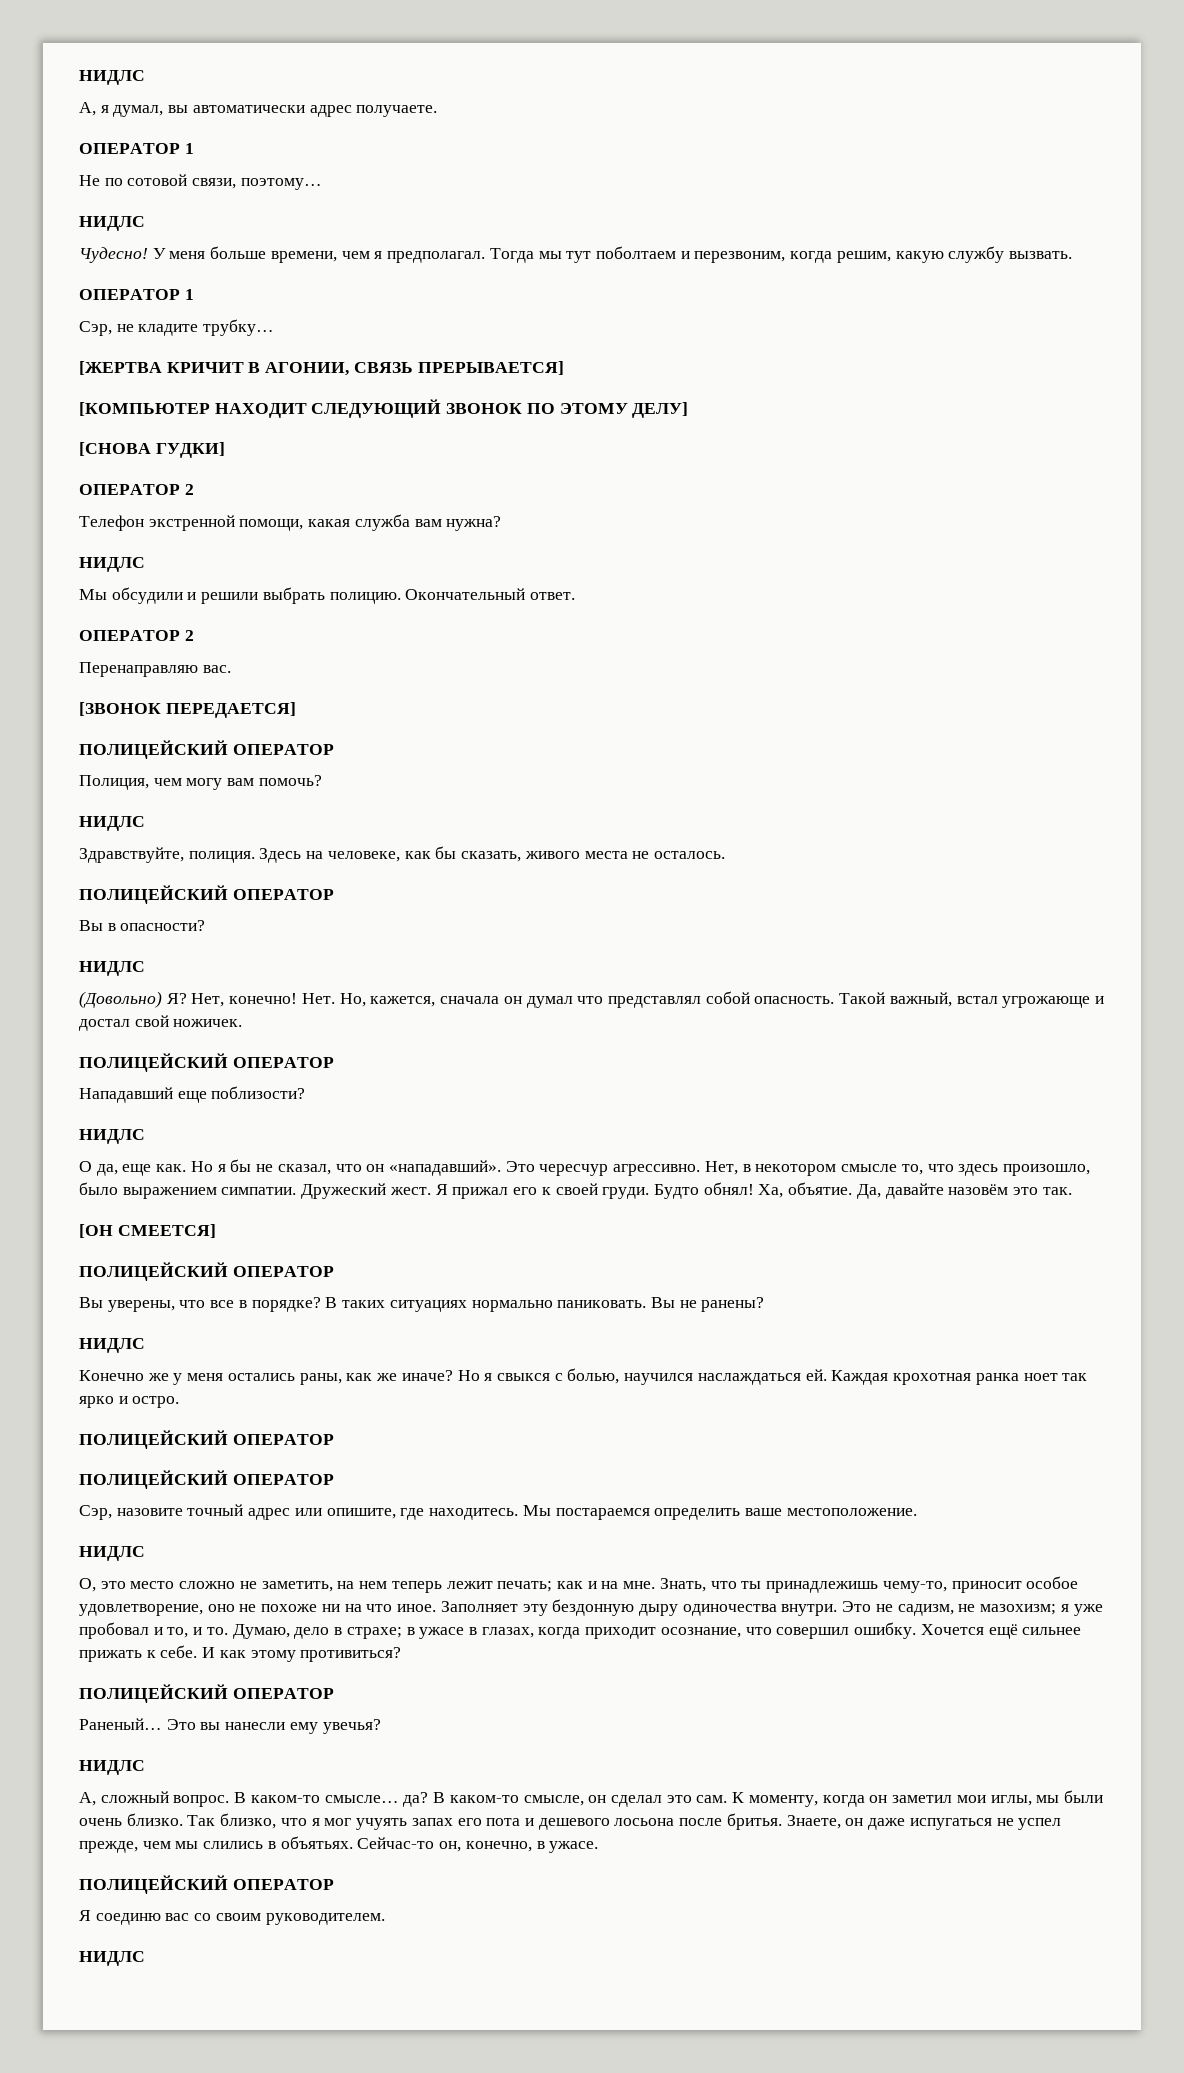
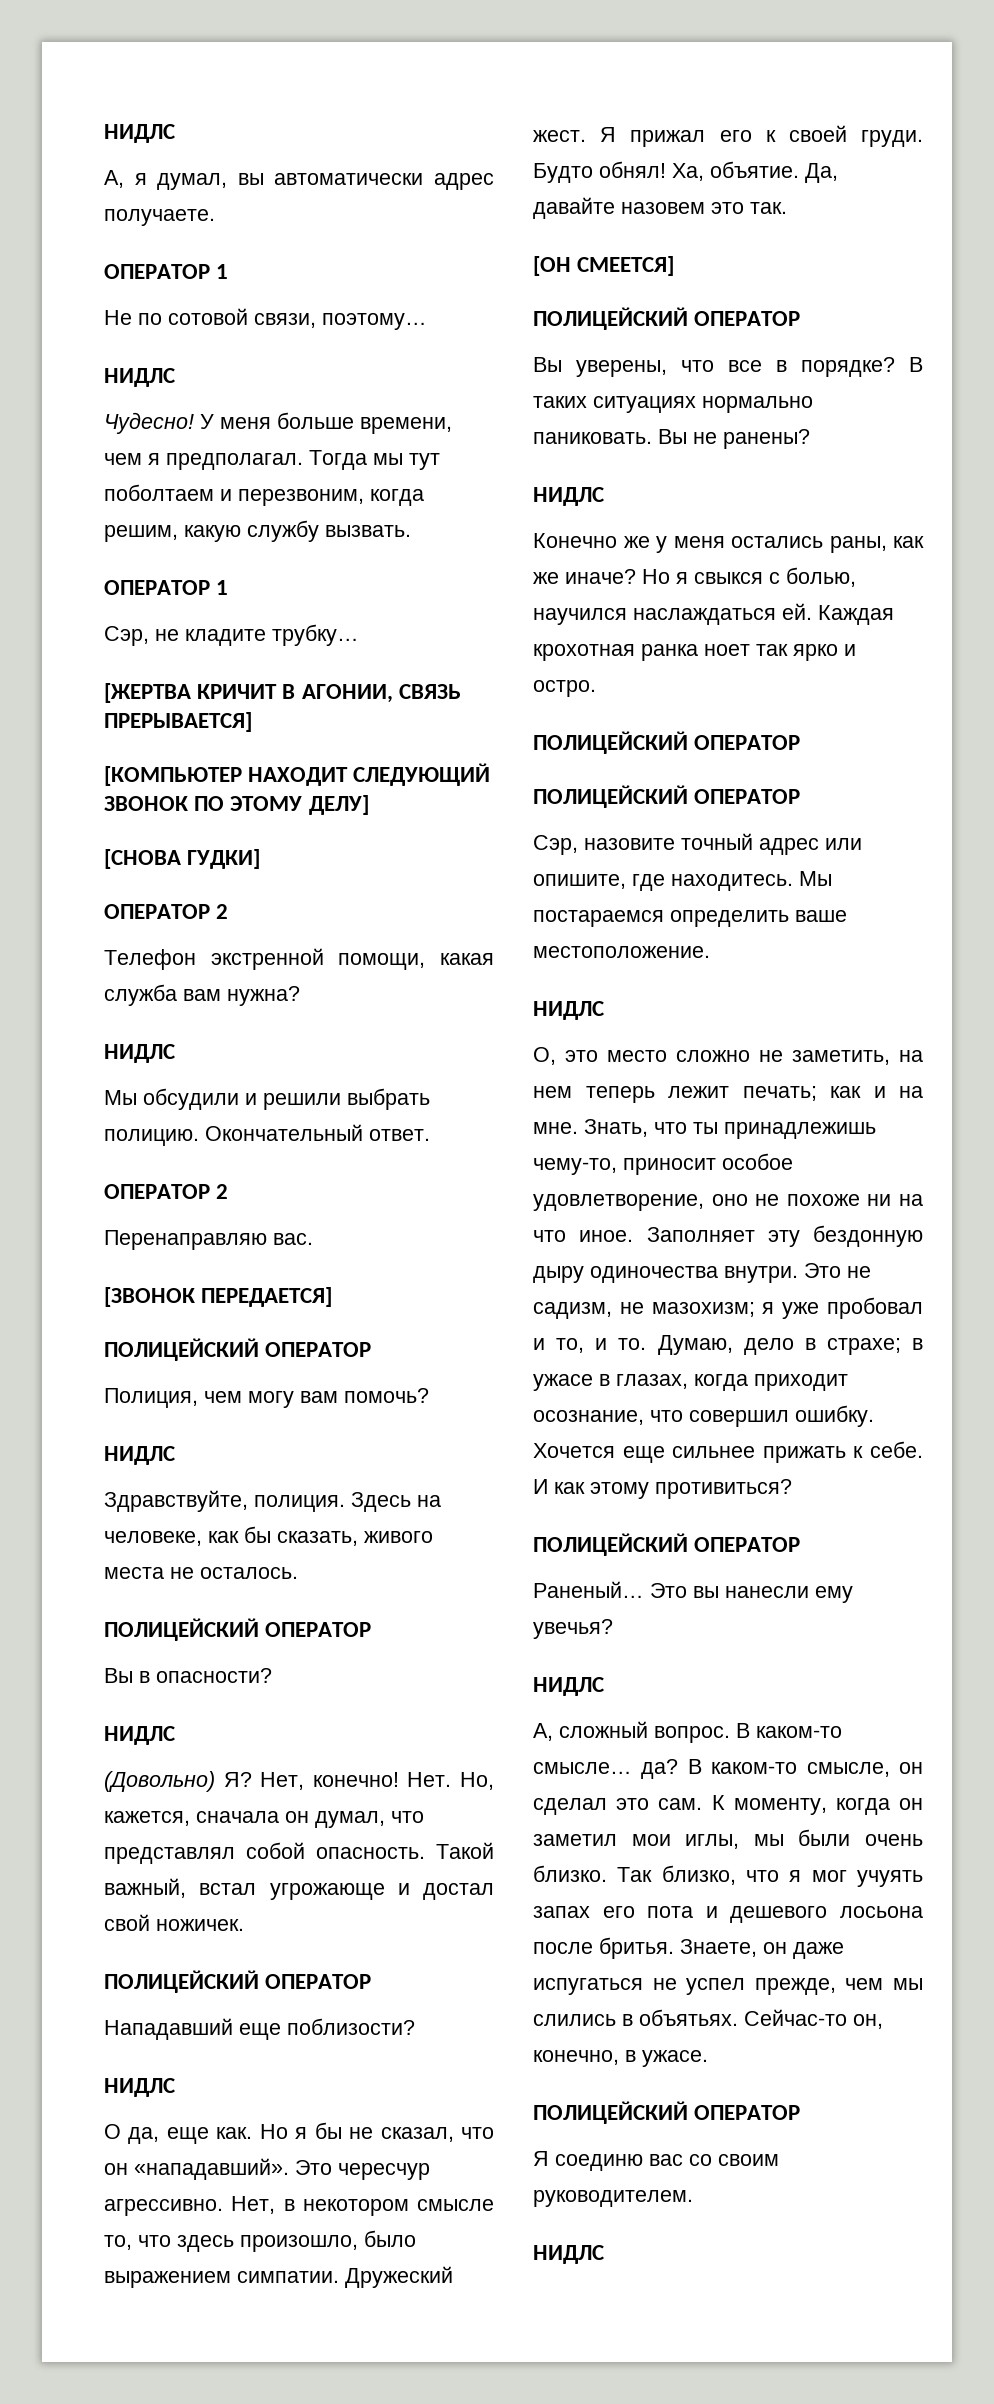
- Нет. Но, кажется, сначала он думал что представлял собой опасность.
+ Нет. Но, кажется, сначала он думал, что представлял собой опасность.
- Да, давайте назовём это так.
+ Да, давайте назовем это так.
- Хочется ещё сильнее прижать к себе.
+ Хочется еще сильнее прижать к себе.

